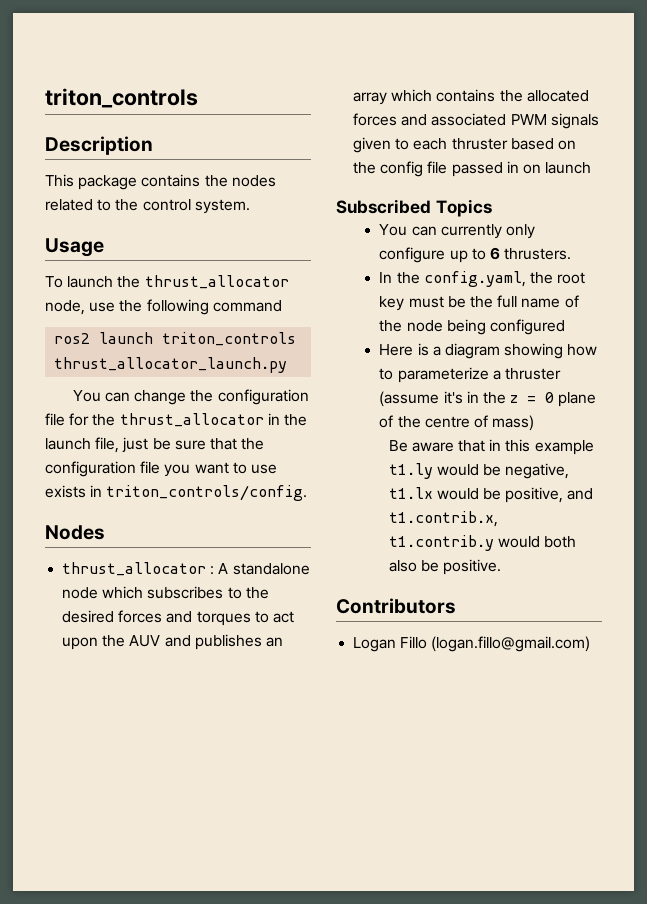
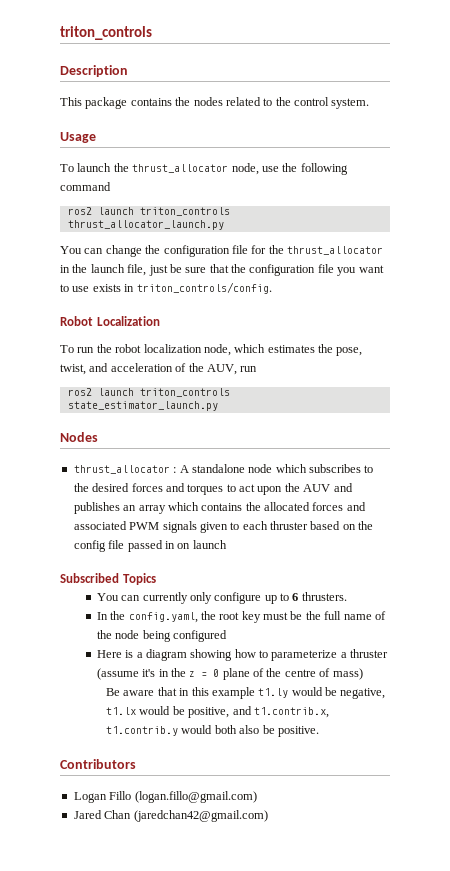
+ Robot Localization
+ To run the robot localization node, which estimates the pose, twist, and acceleration of the AUV, run
+ ros2 launch triton_controls state_estimator_launch.py
+ Jared Chan (jaredchan42@gmail.com)

